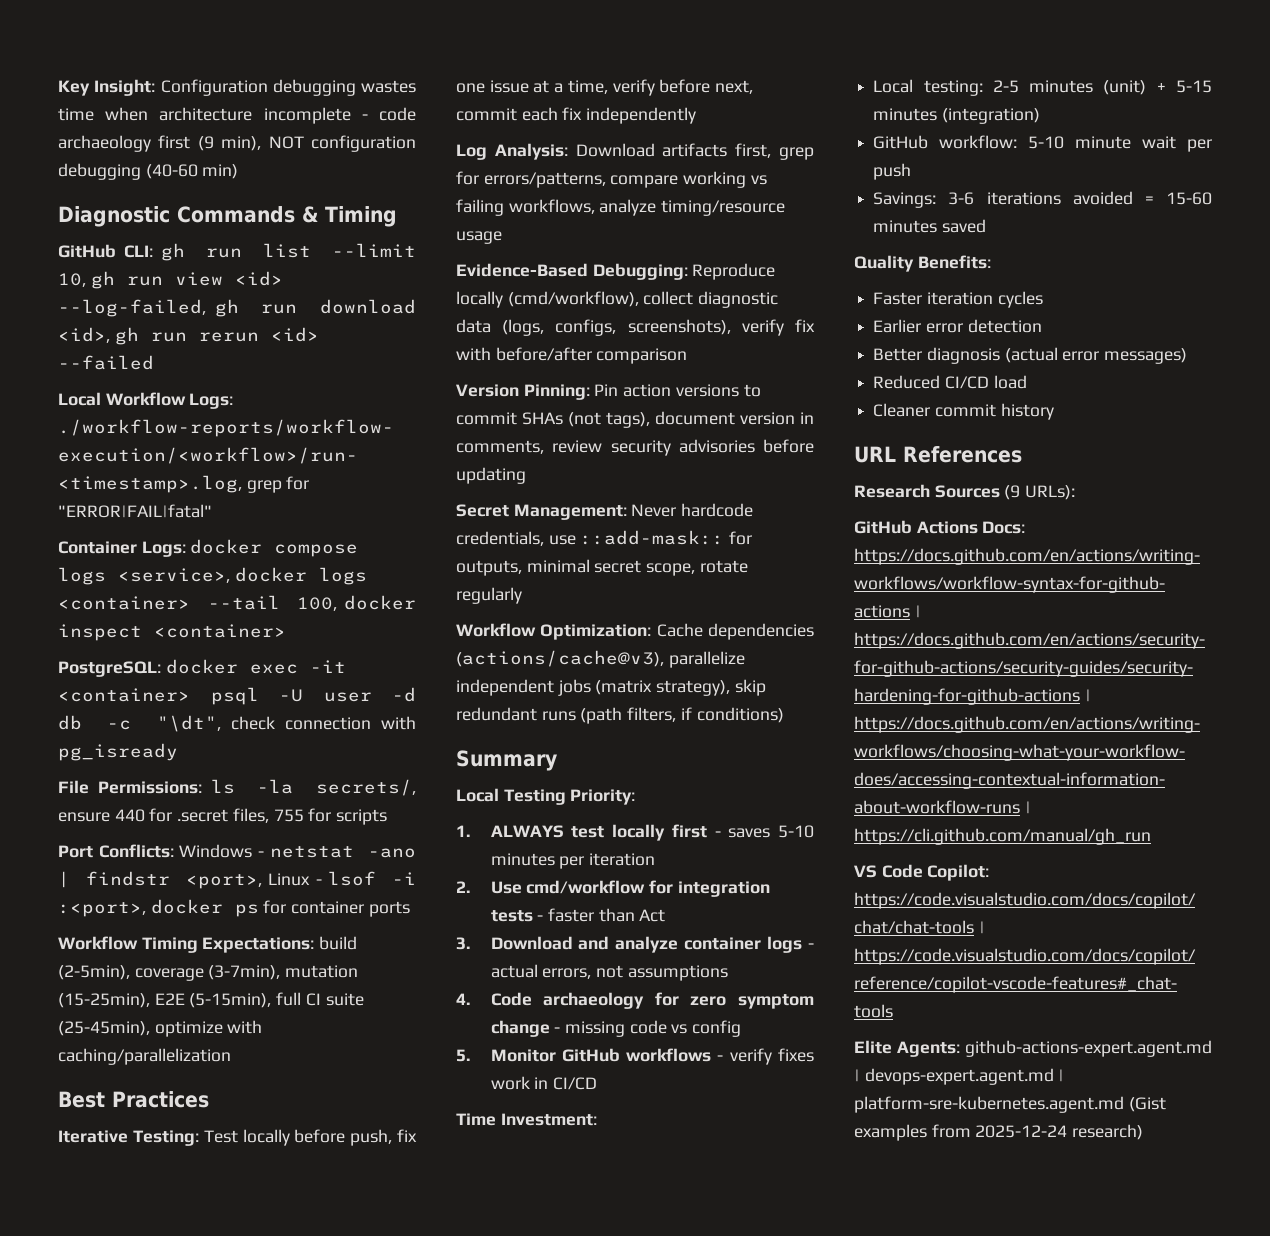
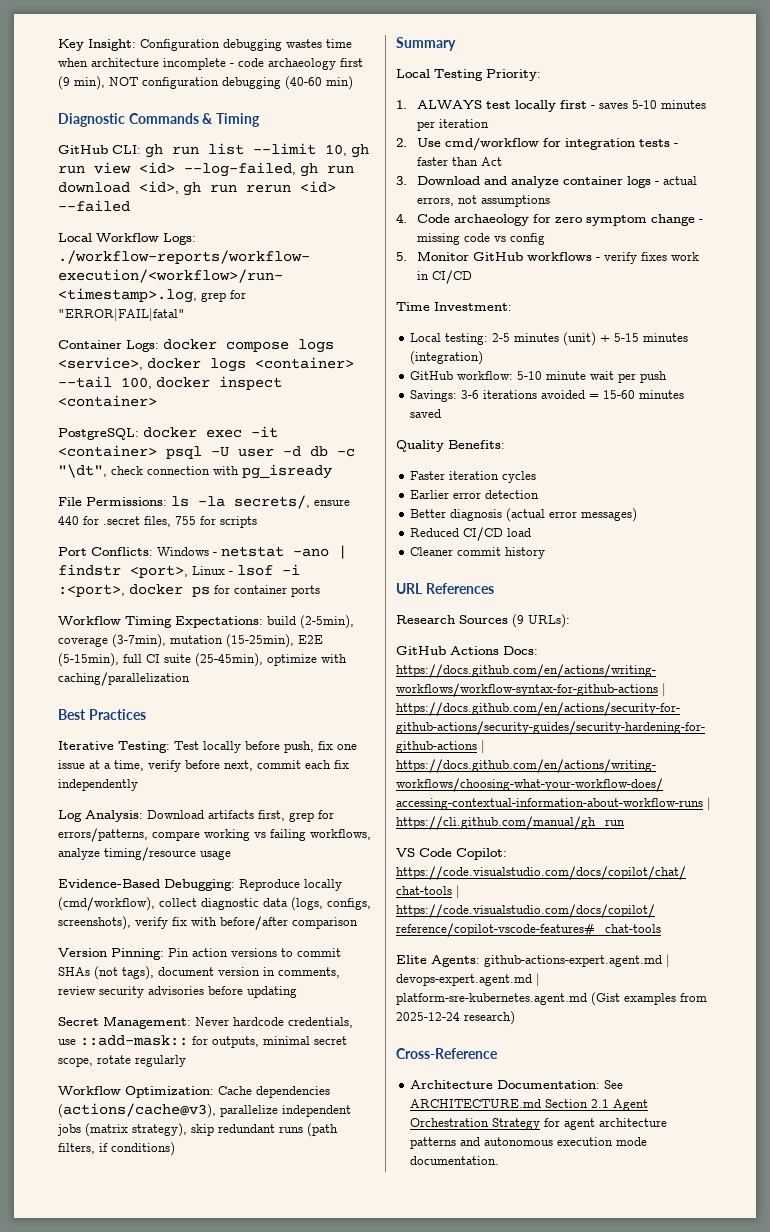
+ Cross-Reference
+ Architecture Documentation: See ARCHITECTURE.md Section 2.1 Agent Orchestration Strategy for agent architecture patterns and autonomous execution mode documentation.

